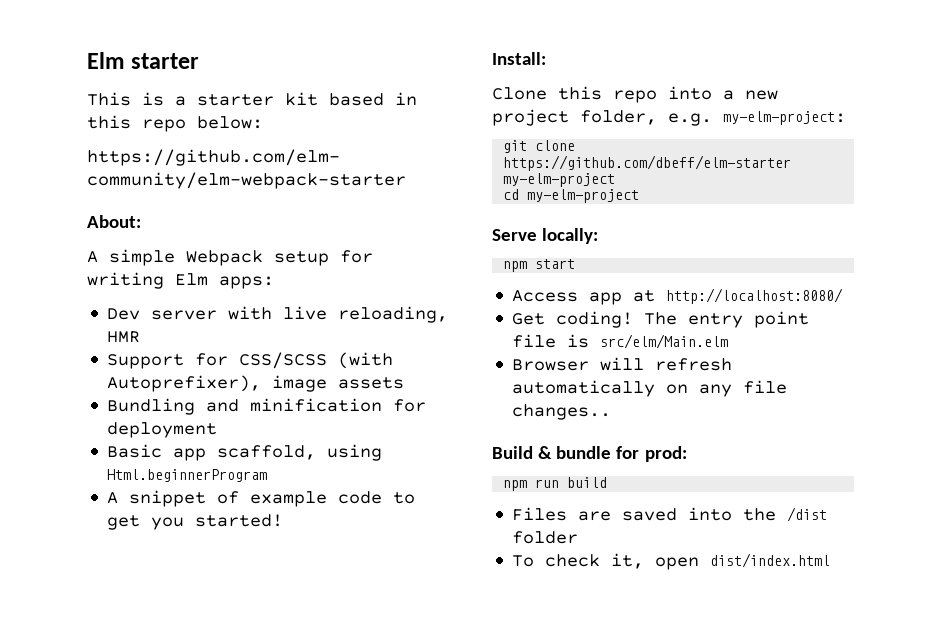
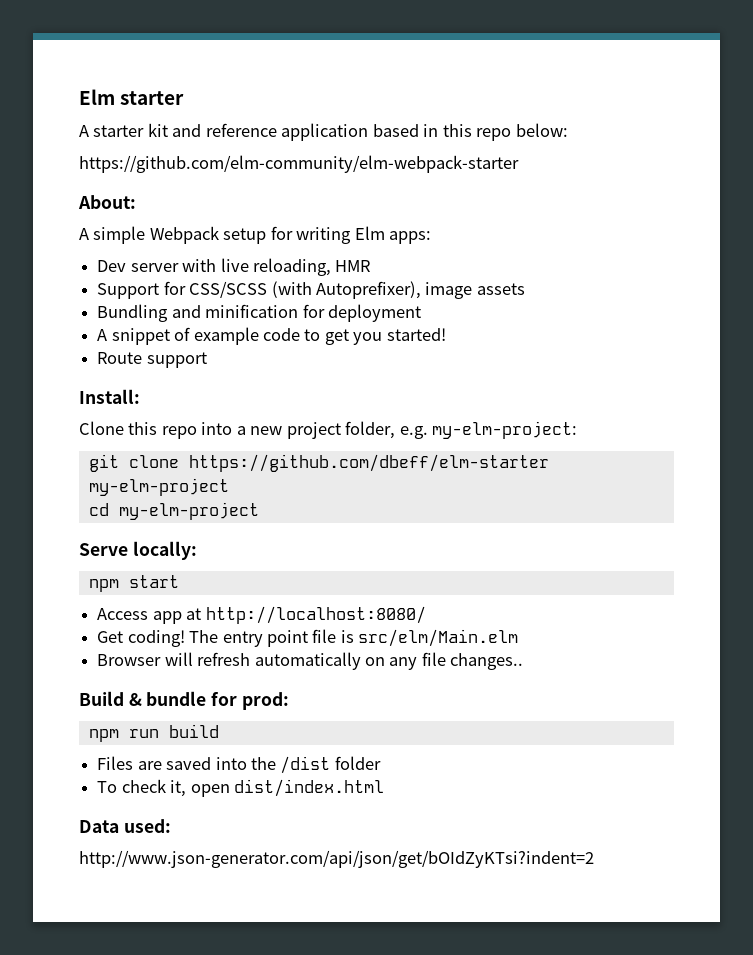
- This is a starter kit based in this repo below:
+ A starter kit and reference application based in this repo below:
- Basic app scaffold, using Html.beginnerProgram
+ Route support
+ Data used:
+ http://www.json-generator.com/api/json/get/bOIdZyKTsi?indent=2

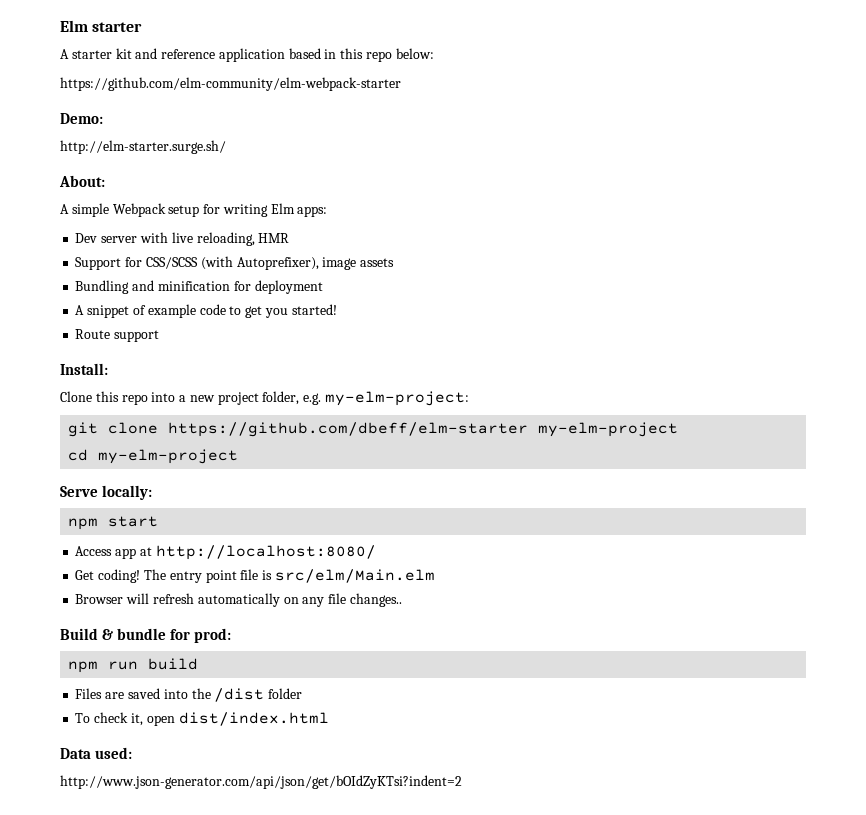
+ Demo:
+ http://elm-starter.surge.sh/

